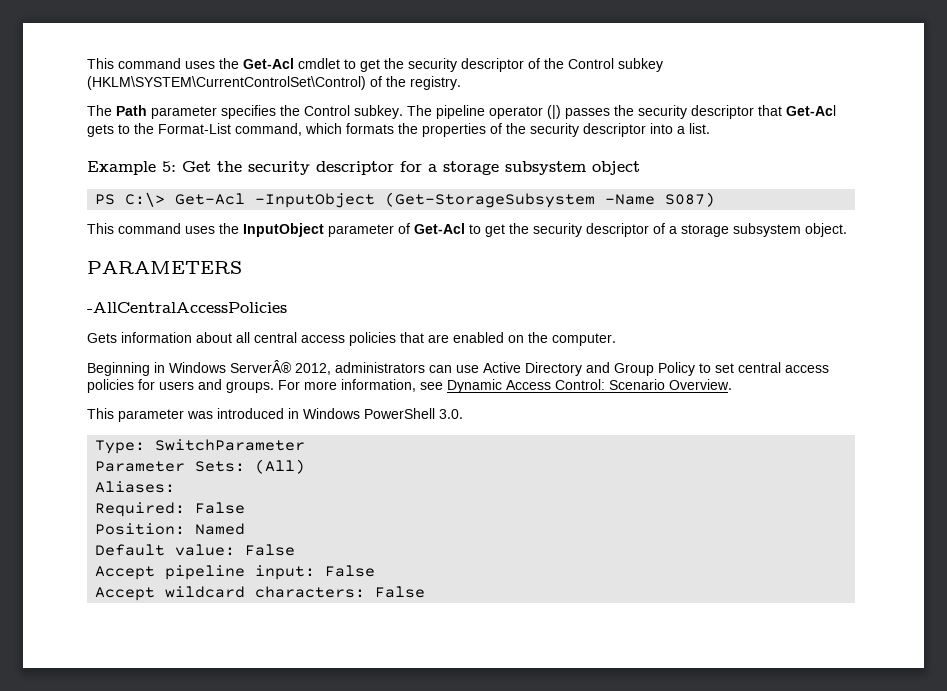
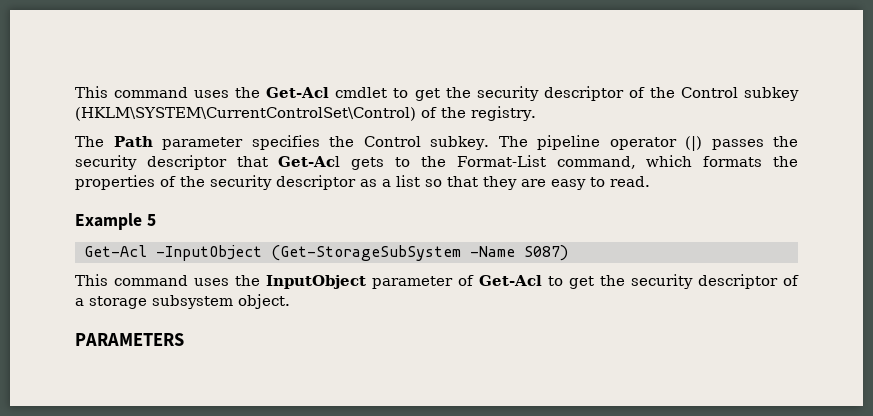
- The pipeline operator (|) passes the security descriptor that Get-Acl gets to the Format-List command, which formats the properties of the security descriptor into a list.
- Example 5: Get the security descriptor for a storage subsystem object
- PS C:\> Get-Acl -InputObject (Get-StorageSubsystem -Name S087)
+ The pipeline operator (|) passes the security descriptor that Get-Acl gets to the Format-List command, which formats the properties of the security descriptor as a list so that they are easy to read.
+ Example 5
+ Get-Acl -InputObject (Get-StorageSubSystem -Name S087)
- -AllCentralAccessPolicies
- Gets information about all central access policies that are enabled on the computer.
- Beginning in Windows ServerÂ® 2012, administrators can use Active Directory and Group Policy to set central access policies for users and groups. For more information, see Dynamic Access Control: Scenario Overview.
- This parameter was introduced in Windows PowerShell 3.0.
- Type: SwitchParameter
- Parameter Sets: (All)
- Aliases:
- Required: False
- Position: Named
- Default value: False
- Accept pipeline input: False
- Accept wildcard characters: False

